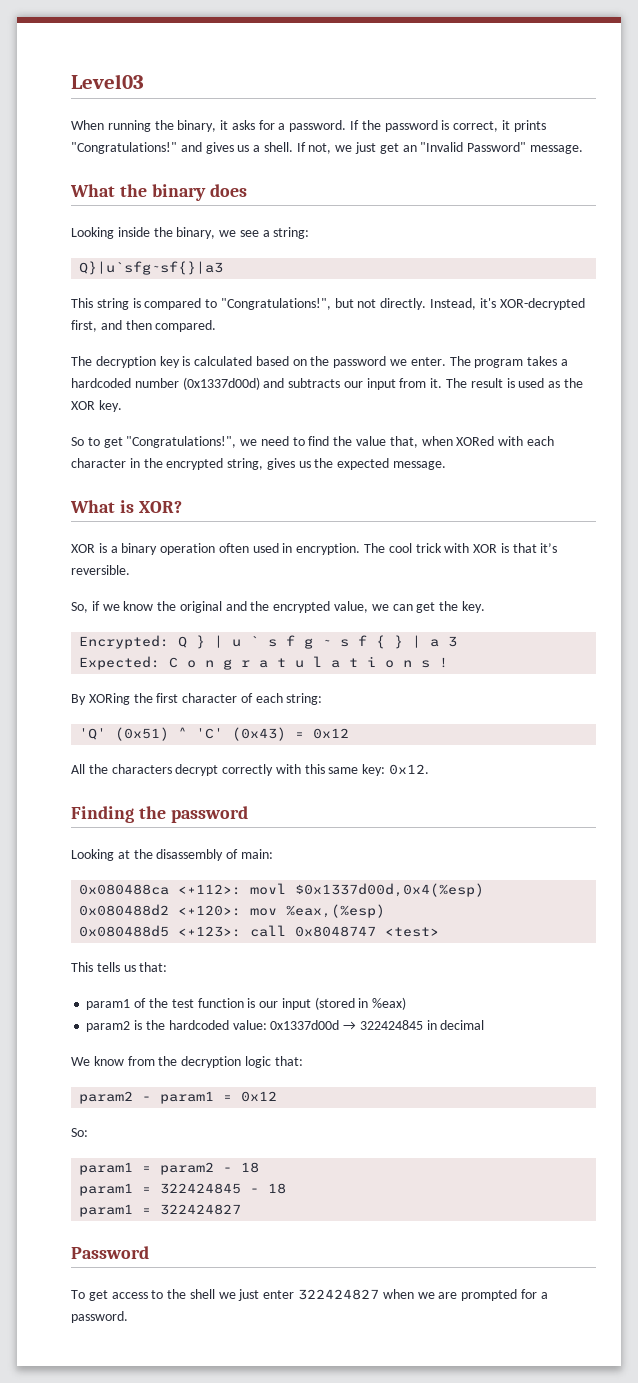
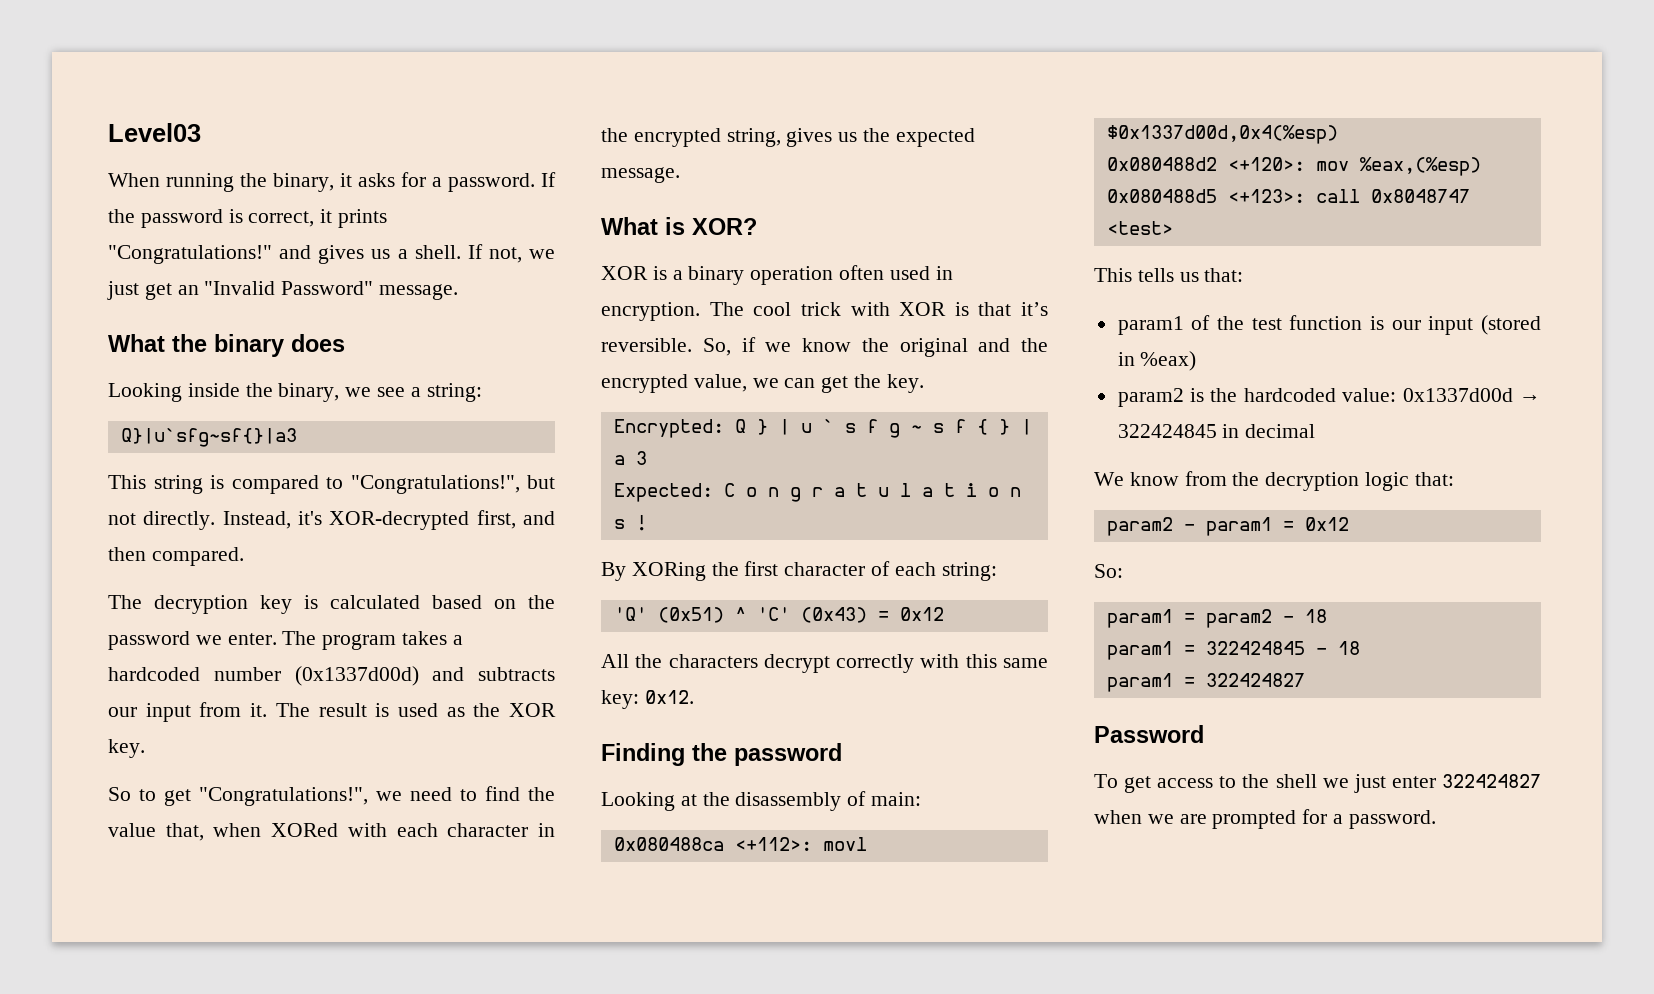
- The cool trick with XOR is that it’s reversible.
- So, if we know the original and the encrypted value, we can get the key.
+ The cool trick with XOR is that it’s reversible. So, if we know the original and the encrypted value, we can get the key.

